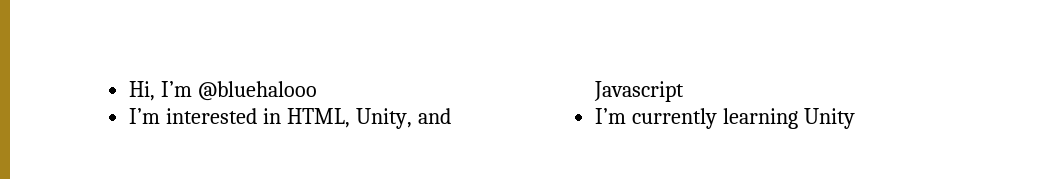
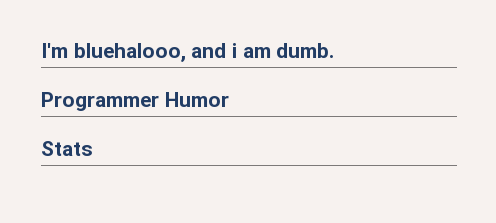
- Hi, I’m @bluehalooo
- I’m interested in HTML, Unity, and Javascript
- I’m currently learning Unity
+ I'm bluehalooo, and i am dumb.
+ Programmer Humor
+ Stats

